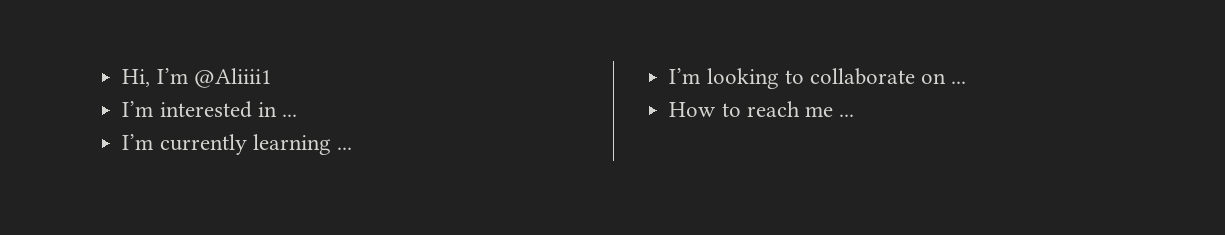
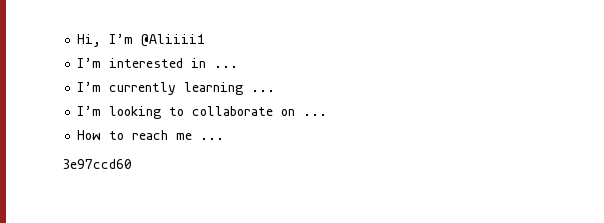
+ 3e97ccd60

